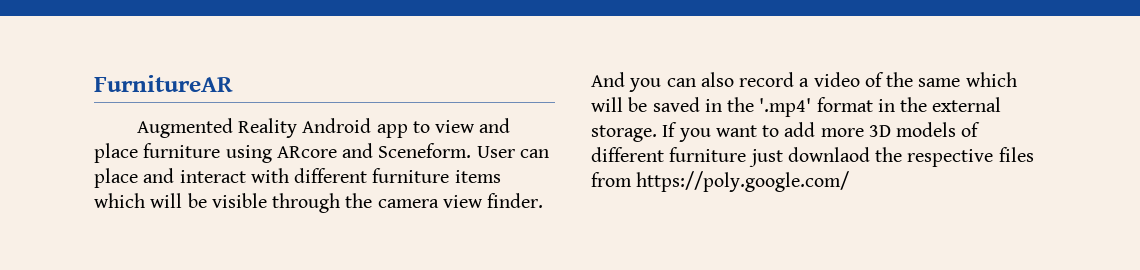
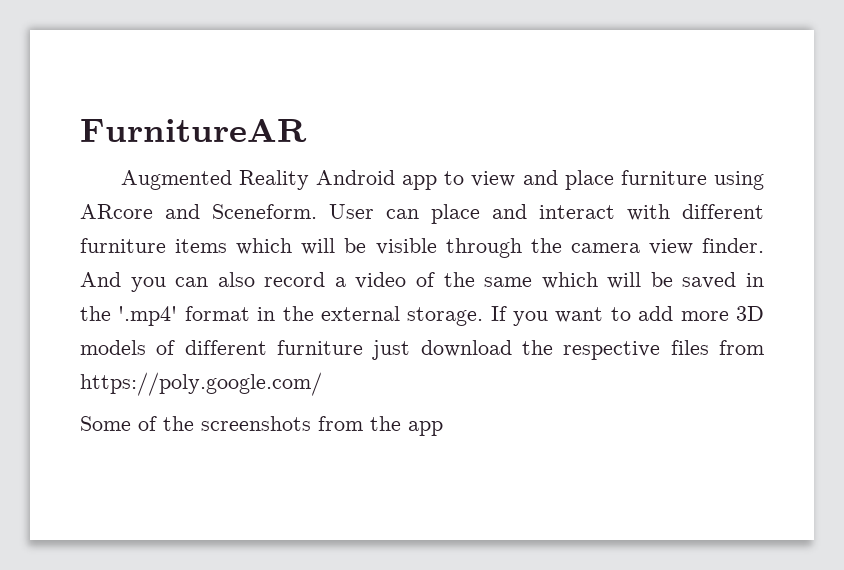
- If you want to add more 3D models of different furniture just downlaod the respective files from https://poly.google.com/
+ If you want to add more 3D models of different furniture just download the respective files from https://poly.google.com/
+ Some of the screenshots from the app

